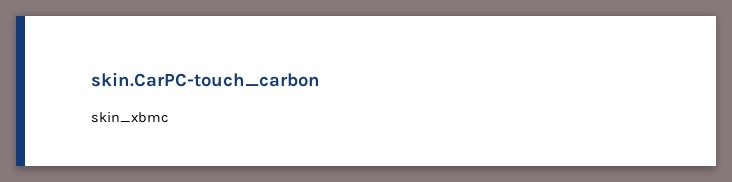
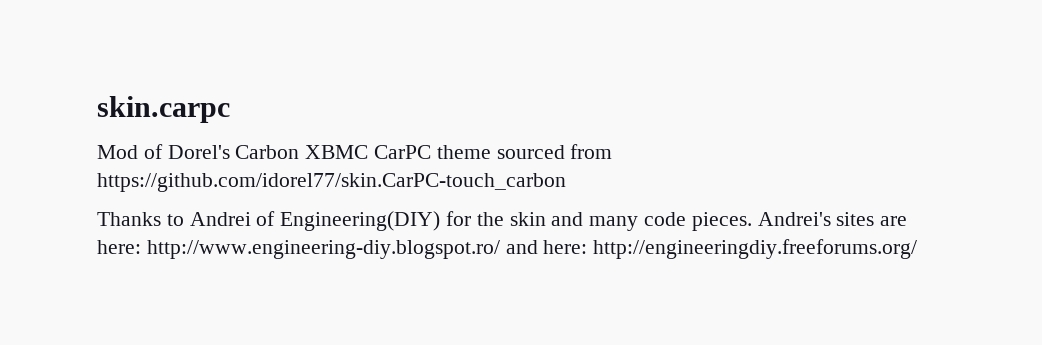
- skin.CarPC-touch_carbon
- skin_xbmc
+ skin.carpc
+ Mod of Dorel's Carbon XBMC CarPC theme sourced from https://github.com/idorel77/skin.CarPC-touch_carbon
+ Thanks to Andrei of Engineering(DIY) for the skin and many code pieces. Andrei's sites are here: http://www.engineering-diy.blogspot.ro/ and here: http://engineeringdiy.freeforums.org/

